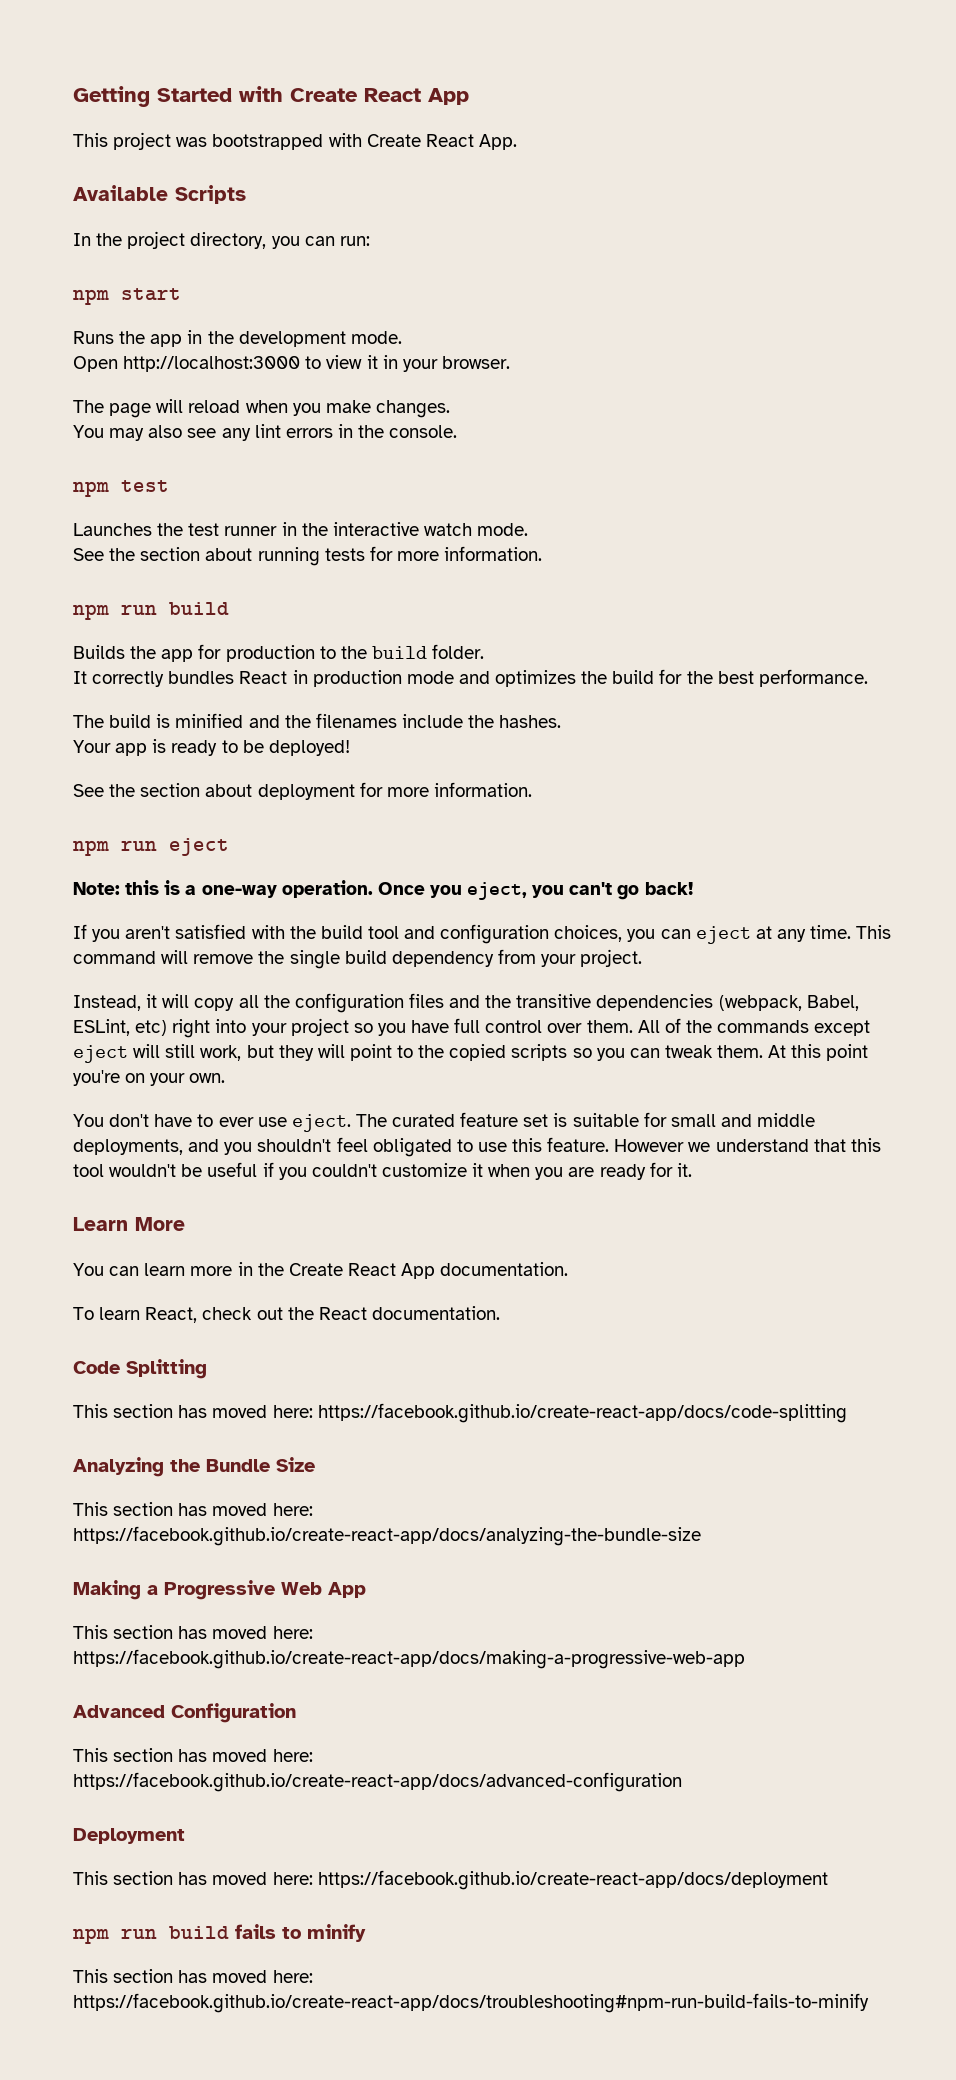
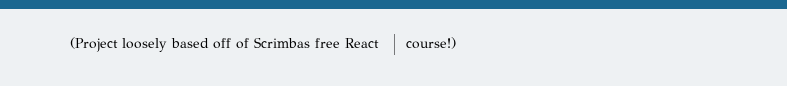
- Getting Started with Create React App
- This project was bootstrapped with Create React App.
- Available Scripts
- In the project directory, you can run:
- npm start
- Runs the app in the development mode.
- Open http://localhost:3000 to view it in your browser.
- The page will reload when you make changes.
- You may also see any lint errors in the console.
- npm test
- Launches the test runner in the interactive watch mode.
- See the section about running tests for more information.
- npm run build
- Builds the app for production to the build folder.
- It correctly bundles React in production mode and optimizes the build for the best performance.
- The build is minified and the filenames include the hashes.
- Your app is ready to be deployed!
- See the section about deployment for more information.
- npm run eject
- Note: this is a one-way operation. Once you eject, you can't go back!
- If you aren't satisfied with the build tool and configuration choices, you can eject at any time. This command will remove the single build dependency from your project.
- Instead, it will copy all the configuration files and the transitive dependencies (webpack, Babel, ESLint, etc) right into your project so you have full control over them. All of the commands except eject will still work, but they will point to the copied scripts so you can tweak them. At this point you're on your own.
- You don't have to ever use eject. The curated feature set is suitable for small and middle deployments, and you shouldn't feel obligated to use this feature. However we understand that this tool wouldn't be useful if you couldn't customize it when you are ready for it.
- Learn More
- You can learn more in the Create React App documentation.
- To learn React, check out the React documentation.
- Code Splitting
- This section has moved here: https://facebook.github.io/create-react-app/docs/code-splitting
- Analyzing the Bundle Size
- This section has moved here: https://facebook.github.io/create-react-app/docs/analyzing-the-bundle-size
- Making a Progressive Web App
- This section has moved here: https://facebook.github.io/create-react-app/docs/making-a-progressive-web-app
- Advanced Configuration
- This section has moved here: https://facebook.github.io/create-react-app/docs/advanced-configuration
- Deployment
- This section has moved here: https://facebook.github.io/create-react-app/docs/deployment
- npm run build fails to minify
- This section has moved here: https://facebook.github.io/create-react-app/docs/troubleshooting#npm-run-build-fails-to-minify
+ (Project loosely based off of Scrimbas free React course!)

